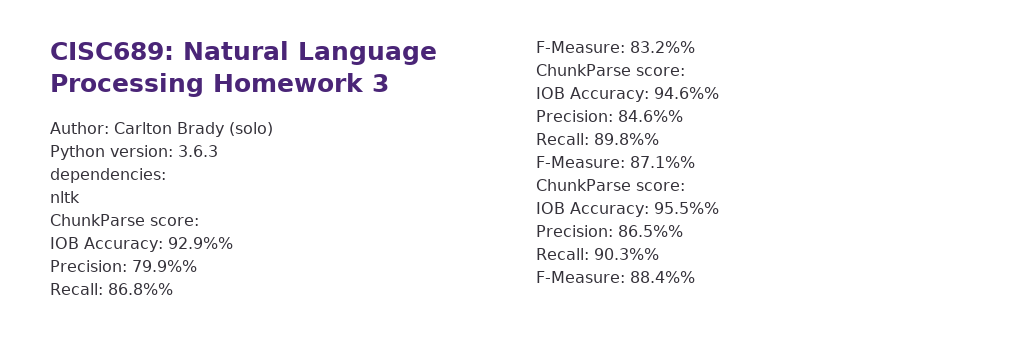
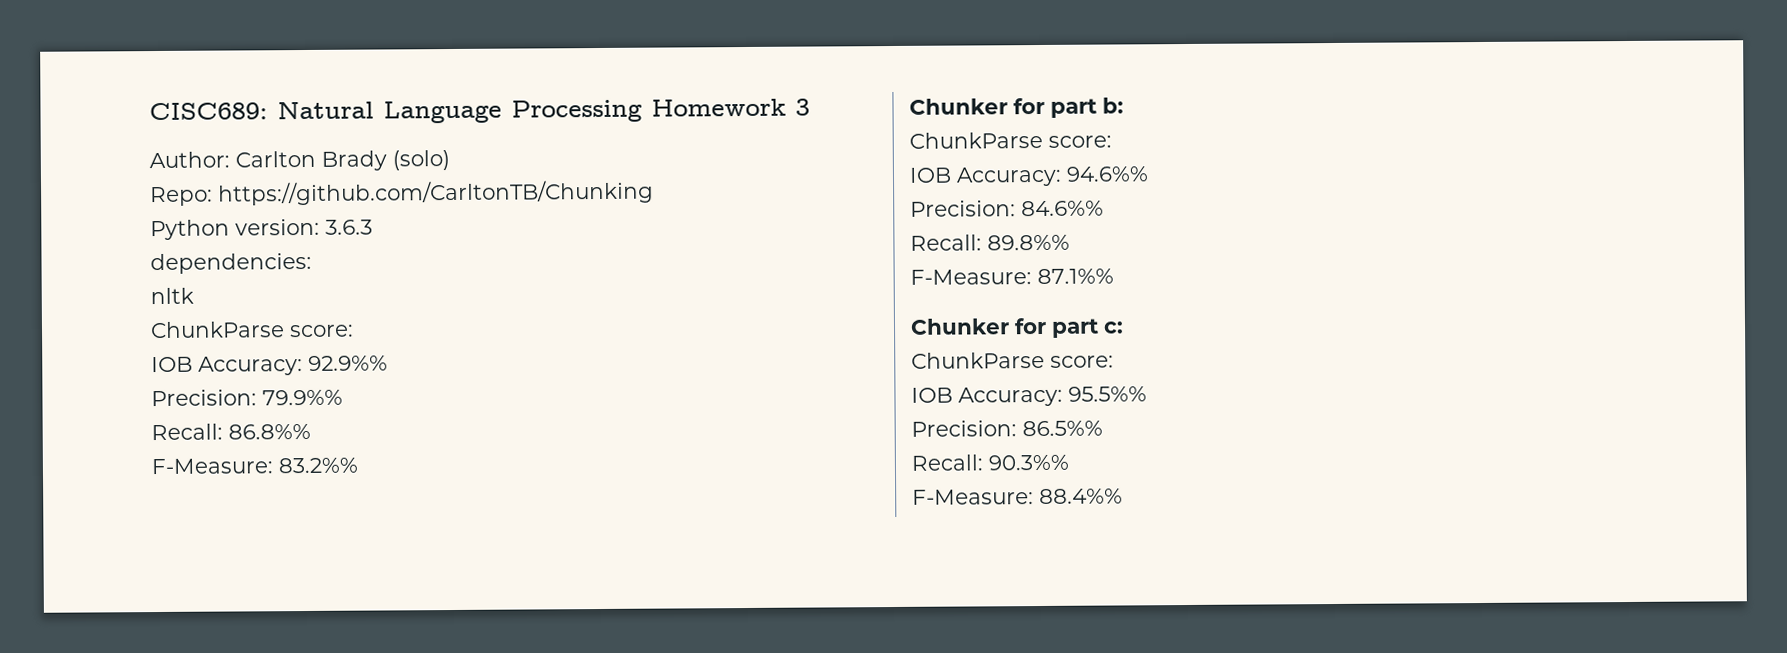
+ Repo: https://github.com/CarltonTB/Chunking
+ Chunker for part b:
+ Chunker for part c:

